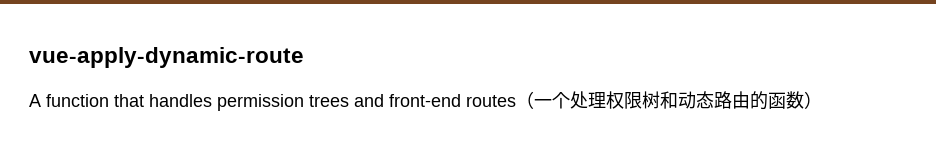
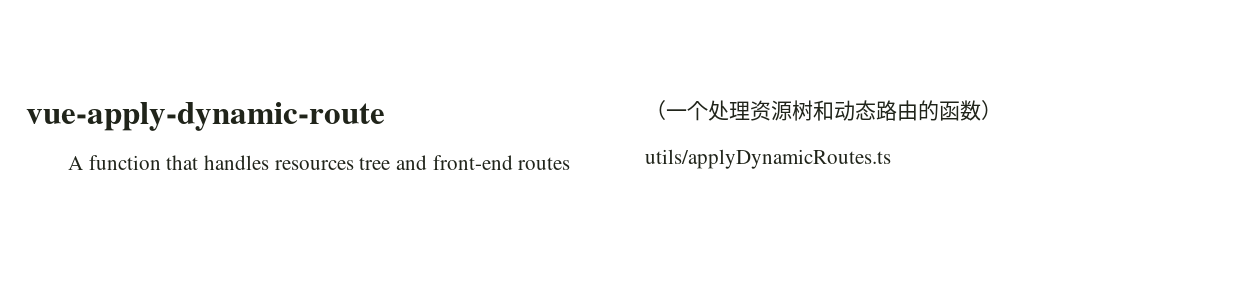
- A function that handles permission trees and front-end routes（一个处理权限树和动态路由的函数）
+ A function that handles resources tree and front-end routes（一个处理资源树和动态路由的函数）
+ utils/applyDynamicRoutes.ts

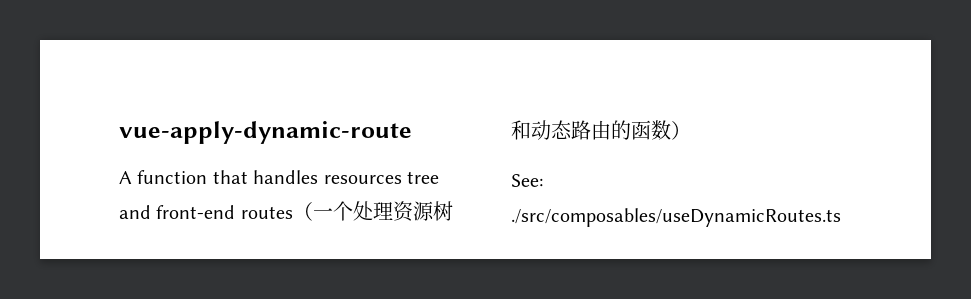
- utils/applyDynamicRoutes.ts
+ See: ./src/composables/useDynamicRoutes.ts

